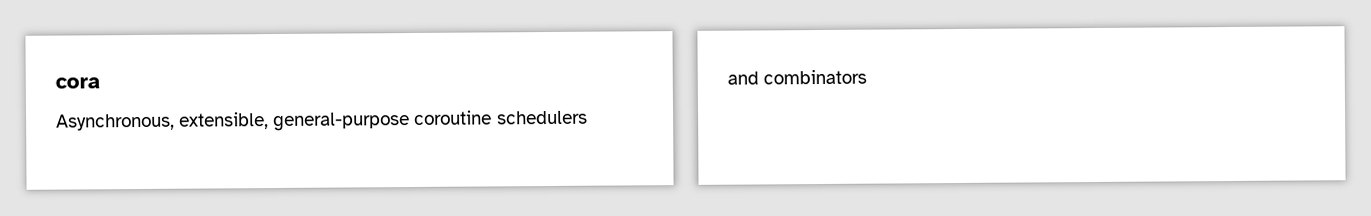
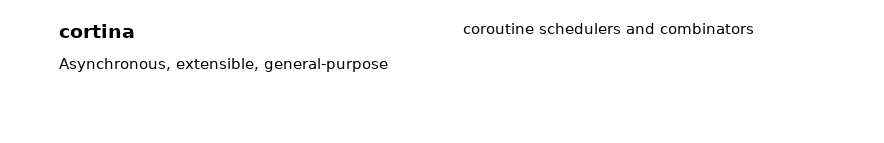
- cora
+ cortina

